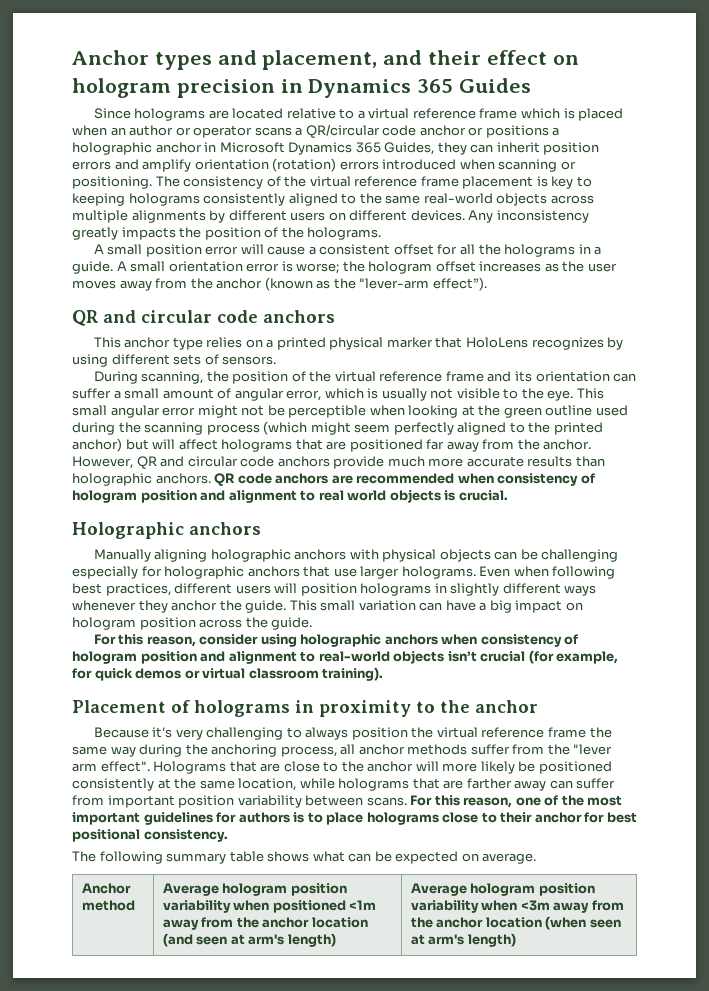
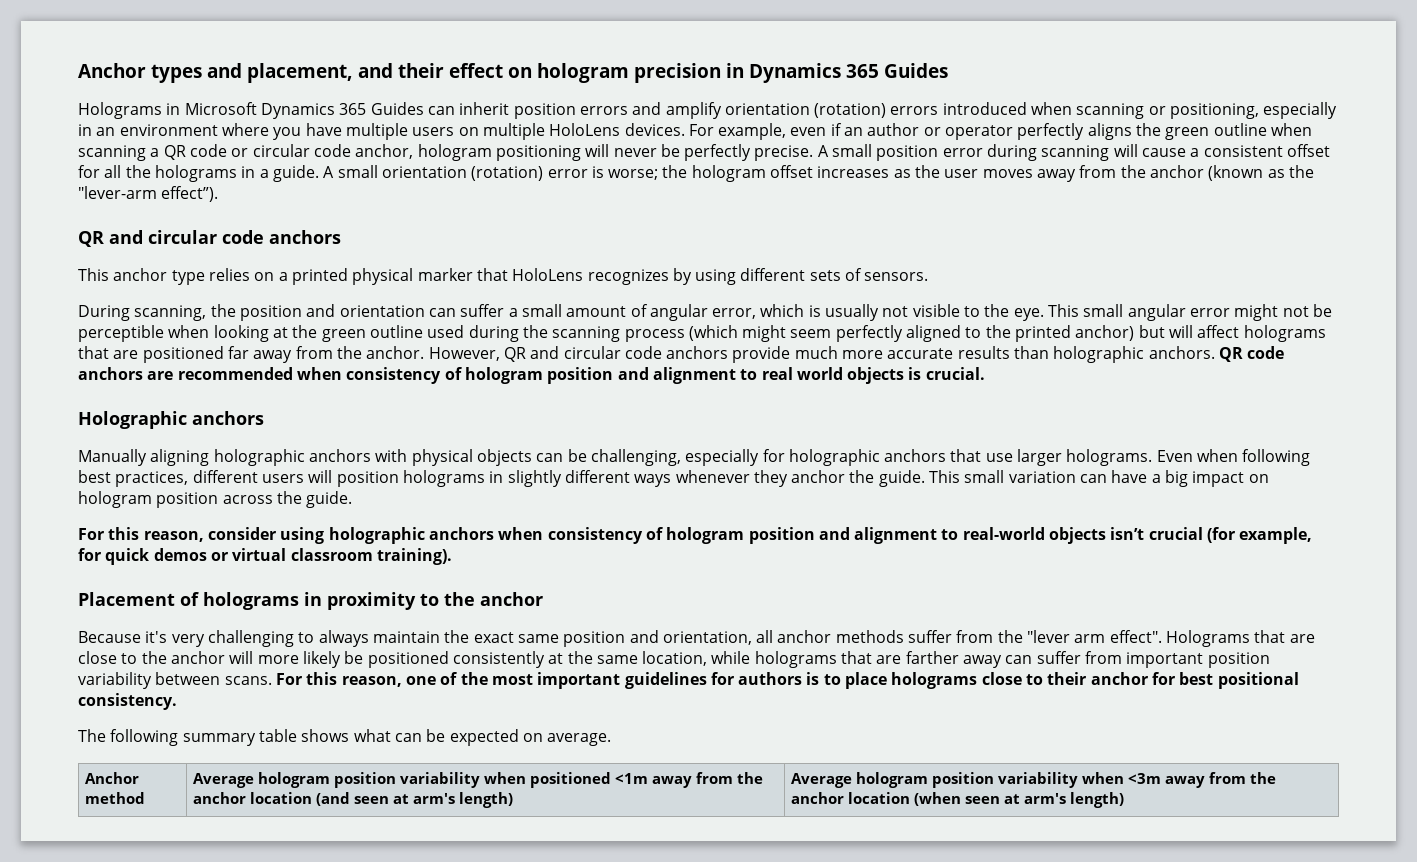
- Since holograms are located relative to a virtual reference frame which is placed when an author or operator scans a QR/circular code anchor or positions a holographic anchor in Microsoft Dynamics 365 Guides, they can inherit position errors and amplify orientation (rotation) errors introduced when scanning or positioning. The consistency of the virtual reference frame placement is key to keeping holograms consistently aligned to the same real-world objects across multiple alignments by different users on different devices. Any inconsistency greatly impacts the position of the holograms.
- A small position error will cause a consistent offset for all the holograms in a guide.
+ Holograms in Microsoft Dynamics 365 Guides can inherit position errors and amplify orientation (rotation) errors introduced when scanning or positioning, especially in an environment where you have multiple users on multiple HoloLens devices. For example, even if an author or operator perfectly aligns the green outline when scanning a QR code or circular code anchor, hologram positioning will never be perfectly precise. A small position error during scanning will cause a consistent offset for all the holograms in a guide.
- A small orientation error is worse; the hologram offset increases as the user moves away from the anchor (known as the "lever-arm effect”).
+ A small orientation (rotation) error is worse; the hologram offset increases as the user moves away from the anchor (known as the "lever-arm effect”).
- During scanning, the position of the virtual reference frame and its orientation can suffer a small amount of angular error, which is usually not visible to the eye.
+ During scanning, the position and orientation can suffer a small amount of angular error, which is usually not visible to the eye.
- Manually aligning holographic anchors with physical objects can be challenging especially for holographic anchors that use larger holograms.
+ Manually aligning holographic anchors with physical objects can be challenging, especially for holographic anchors that use larger holograms.
- Because it's very challenging to always position the virtual reference frame the same way during the anchoring process, all anchor methods suffer from the "lever arm effect".
+ Because it's very challenging to always maintain the exact same position and orientation, all anchor methods suffer from the "lever arm effect".

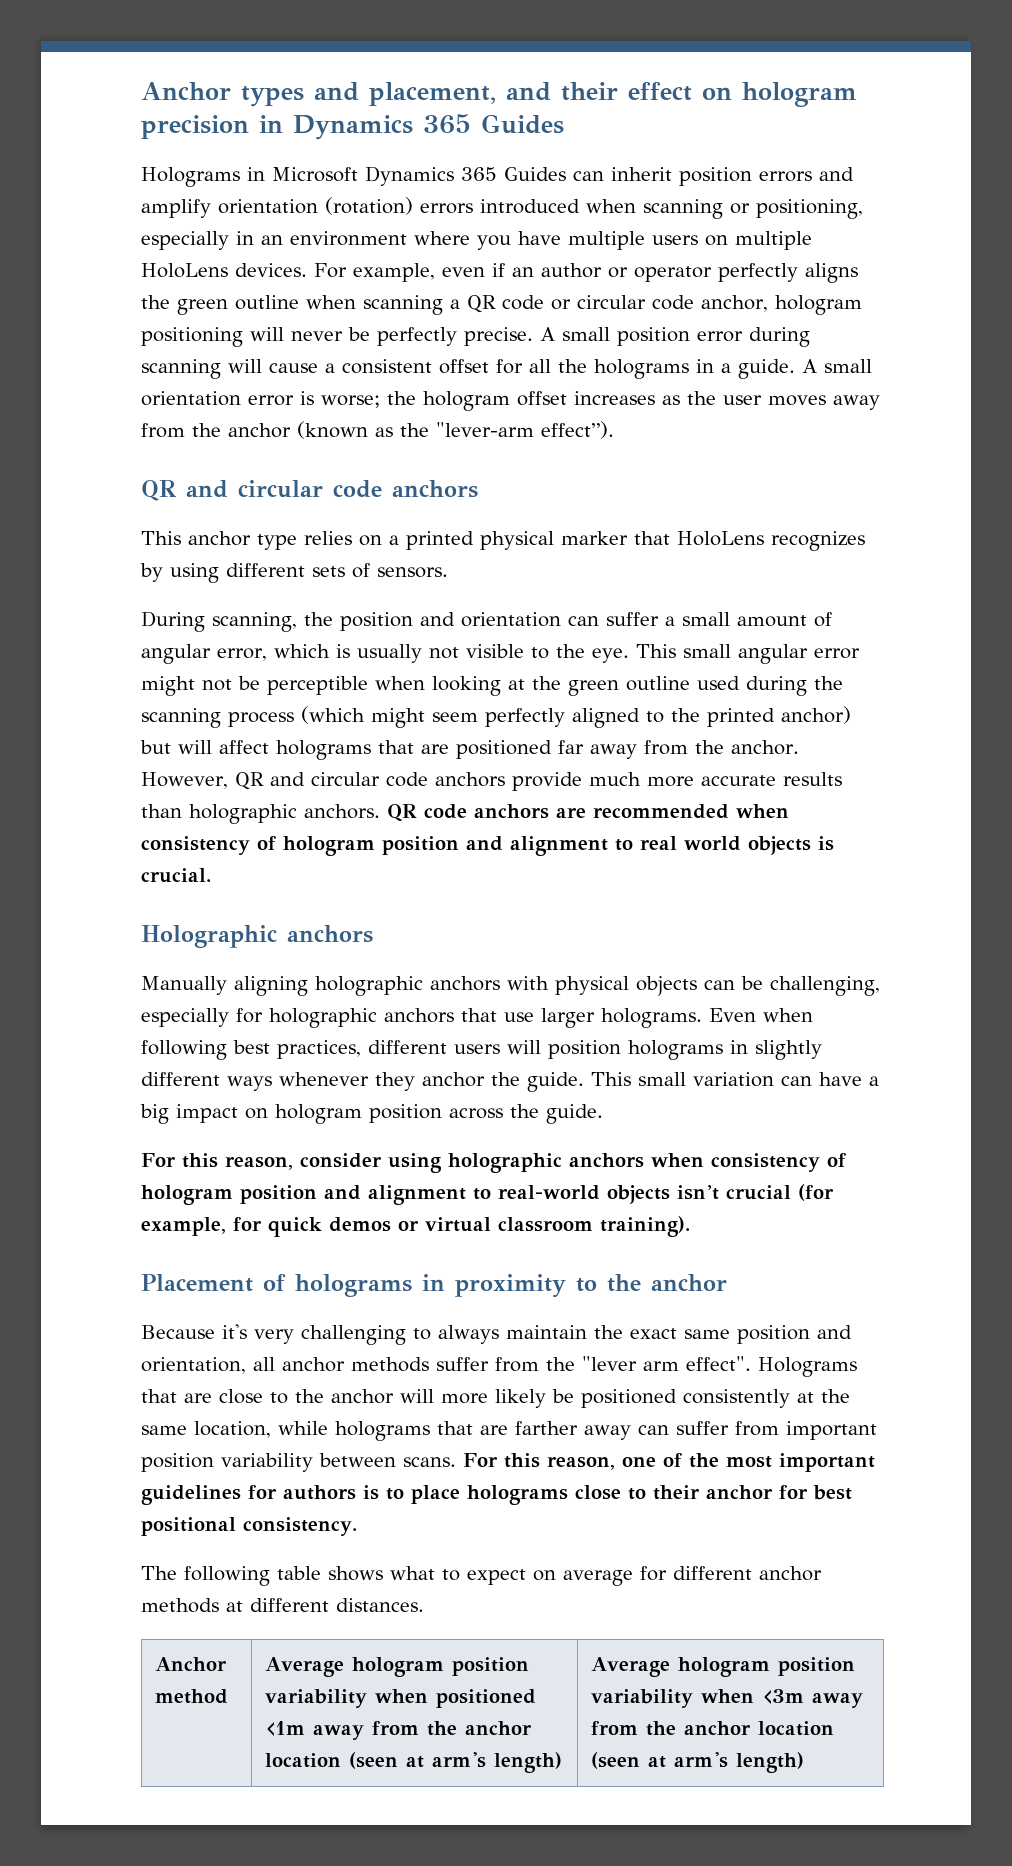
- A small orientation (rotation) error is worse; the hologram offset increases as the user moves away from the anchor (known as the "lever-arm effect”).
+ A small orientation error is worse; the hologram offset increases as the user moves away from the anchor (known as the "lever-arm effect”).
- The following summary table shows what can be expected on average.
+ The following table shows what to expect on average for different anchor methods at different distances.
- Anchor method | Average hologram position variability when positioned <1m away from the anchor location (and seen at arm's length) | Average hologram position variability when <3m away from the anchor location (when seen at arm's length)
+ Anchor method | Average hologram position variability when positioned <1m away from the anchor location (seen at arm's length) | Average hologram position variability when <3m away from the anchor location (seen at arm's length)

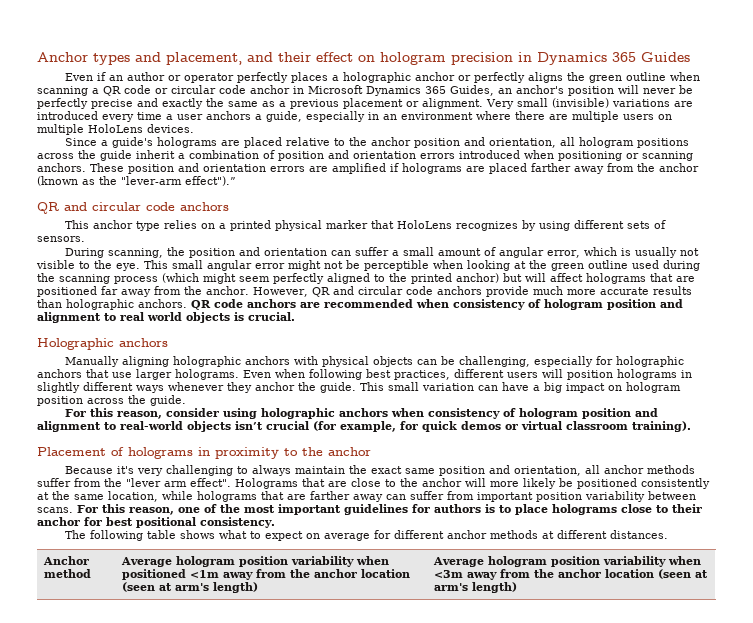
- Holograms in Microsoft Dynamics 365 Guides can inherit position errors and amplify orientation (rotation) errors introduced when scanning or positioning, especially in an environment where you have multiple users on multiple HoloLens devices. For example, even if an author or operator perfectly aligns the green outline when scanning a QR code or circular code anchor, hologram positioning will never be perfectly precise. A small position error during scanning will cause a consistent offset for all the holograms in a guide. A small orientation error is worse; the hologram offset increases as the user moves away from the anchor (known as the "lever-arm effect”).
+ Even if an author or operator perfectly places a holographic anchor or perfectly aligns the green outline when scanning a QR code or circular code anchor in Microsoft Dynamics 365 Guides, an anchor's position will never be perfectly precise and exactly the same as a previous placement or alignment. Very small (invisible) variations are introduced every time a user anchors a guide, especially in an environment where there are multiple users on multiple HoloLens devices.
+ Since a guide's holograms are placed relative to the anchor position and orientation, all hologram positions across the guide inherit a combination of position and orientation errors introduced when positioning or scanning anchors. These position and orientation errors are amplified if holograms are placed farther away from the anchor (known as the "lever-arm effect").”

